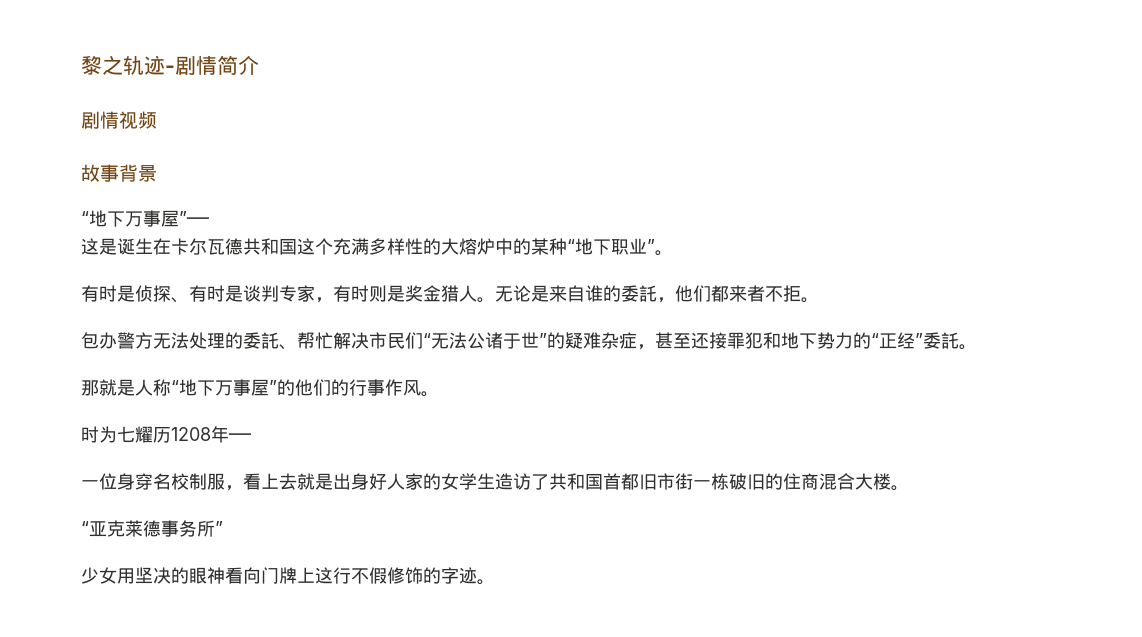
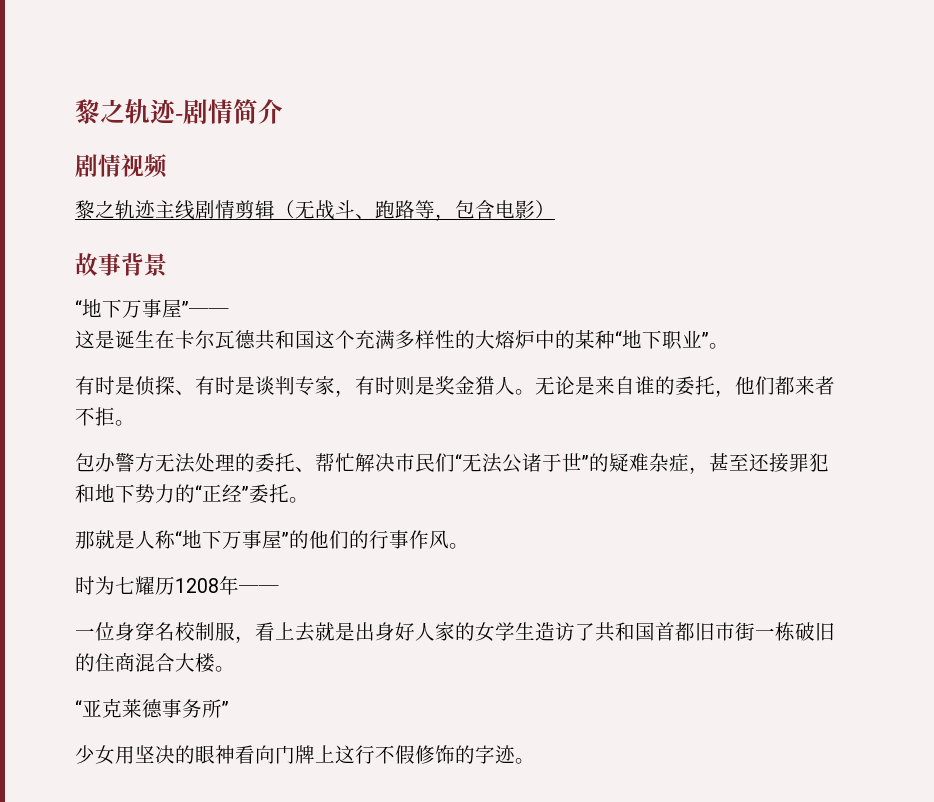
+ 黎之轨迹主线剧情剪辑（无战斗、跑路等，包含电影）
- 无论是来自谁的委託，他们都来者不拒。
+ 无论是来自谁的委托，他们都来者不拒。
- 包办警方无法处理的委託、帮忙解决市民们“无法公诸于世”的疑难杂症，甚至还接罪犯和地下势力的“正经”委託。
+ 包办警方无法处理的委托、帮忙解决市民们“无法公诸于世”的疑难杂症，甚至还接罪犯和地下势力的“正经”委托。

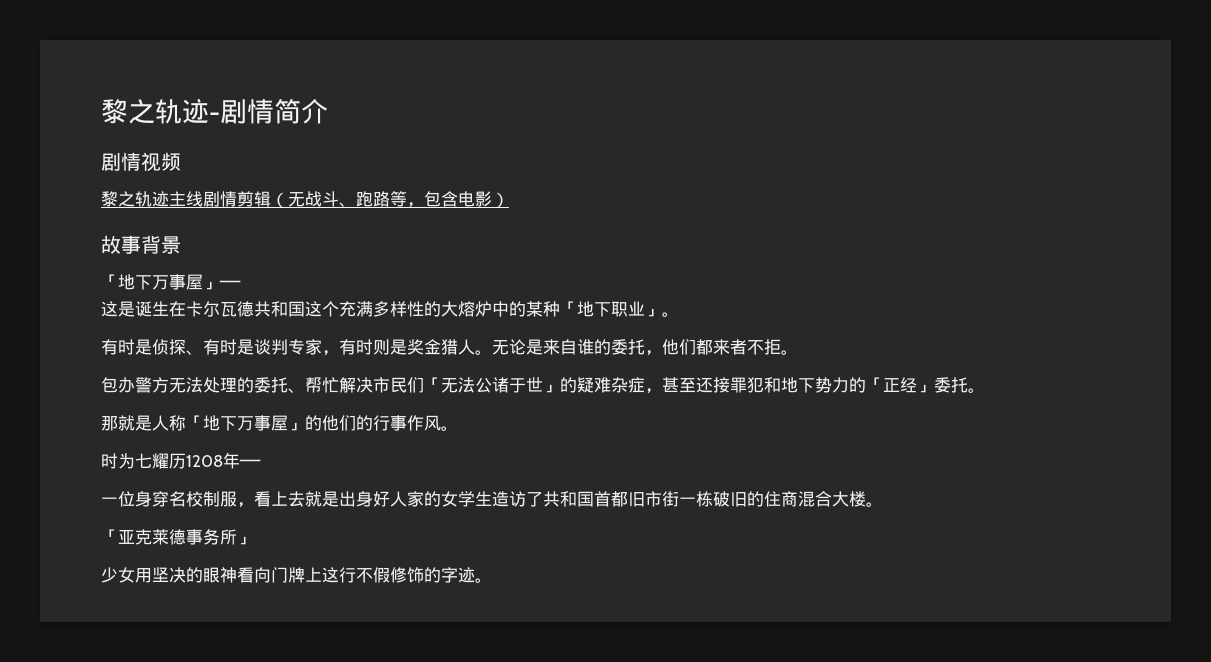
- “地下万事屋”──
+ 「地下万事屋」──
- 这是诞生在卡尔瓦德共和国这个充满多样性的大熔炉中的某种“地下职业”。
+ 这是诞生在卡尔瓦德共和国这个充满多样性的大熔炉中的某种「地下职业」。
- 包办警方无法处理的委托、帮忙解决市民们“无法公诸于世”的疑难杂症，甚至还接罪犯和地下势力的“正经”委托。
+ 包办警方无法处理的委托、帮忙解决市民们「无法公诸于世」的疑难杂症，甚至还接罪犯和地下势力的「正经」委托。
- 那就是人称“地下万事屋”的他们的行事作风。
+ 那就是人称「地下万事屋」的他们的行事作风。
- “亚克莱德事务所”
+ 「亚克莱德事务所」

